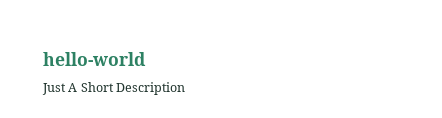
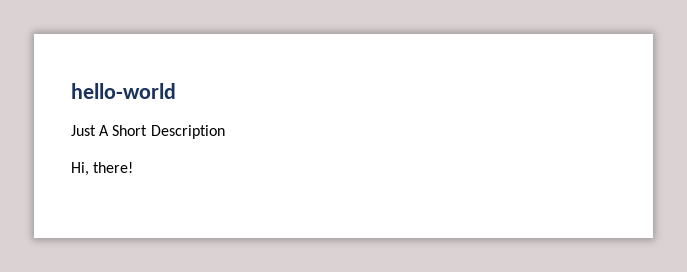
+ Hi, there!

